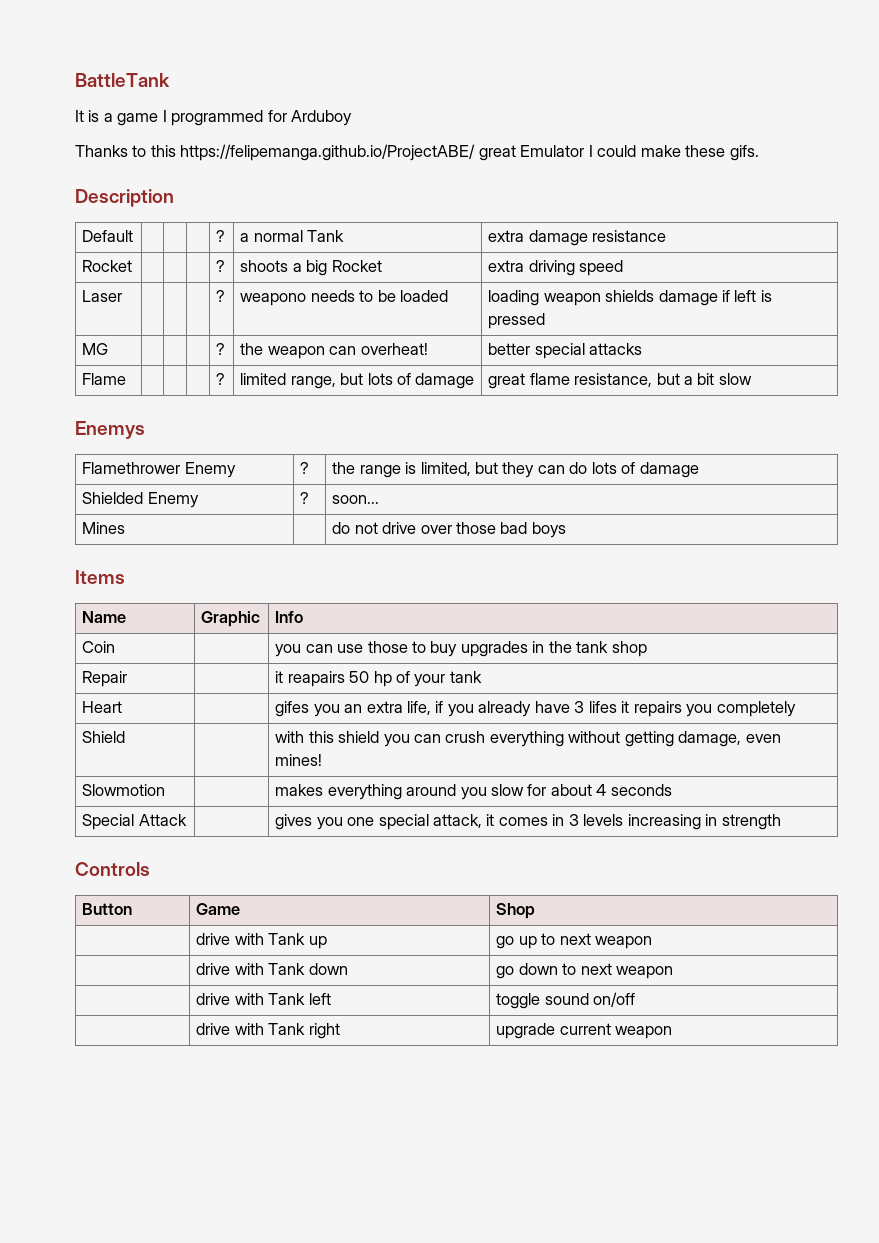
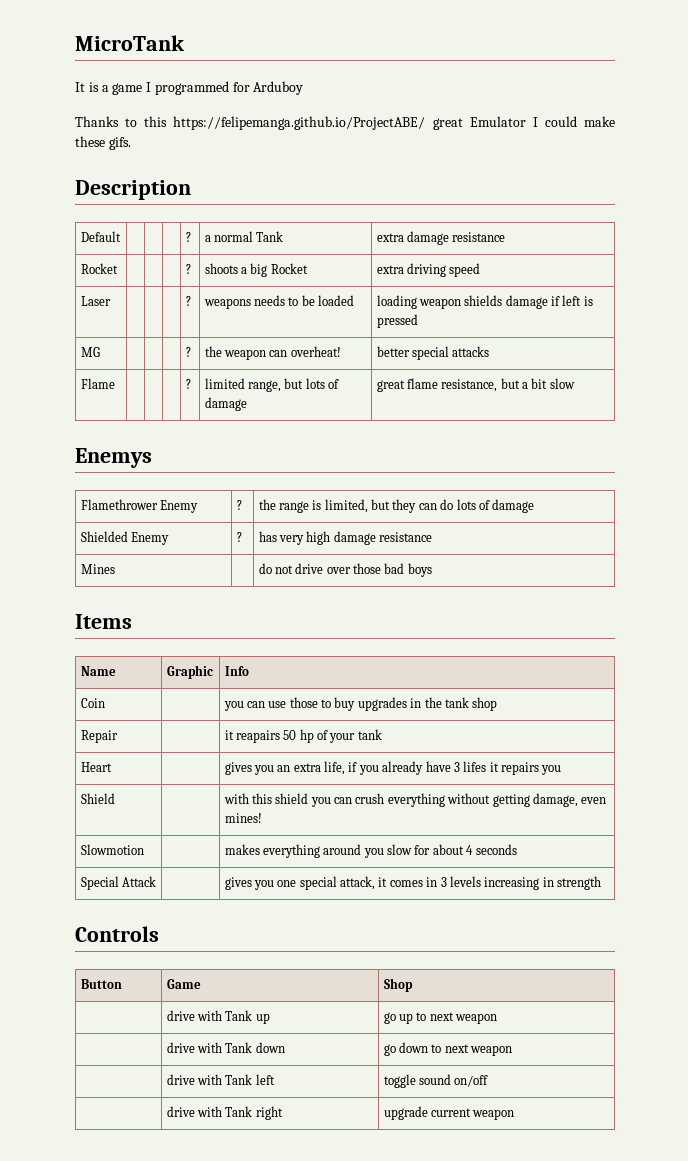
- BattleTank
+ MicroTank
- Laser | | | | ? | weapono needs to be loaded | loading weapon shields damage if left is pressed
+ Laser | | | | ? | weapons needs to be loaded | loading weapon shields damage if left is pressed
- Shielded Enemy | ? | soon...
+ Shielded Enemy | ? | has very high damage resistance
- Heart | | gifes you an extra life, if you already have 3 lifes it repairs you completely
+ Heart | | gives you an extra life, if you already have 3 lifes it repairs you

